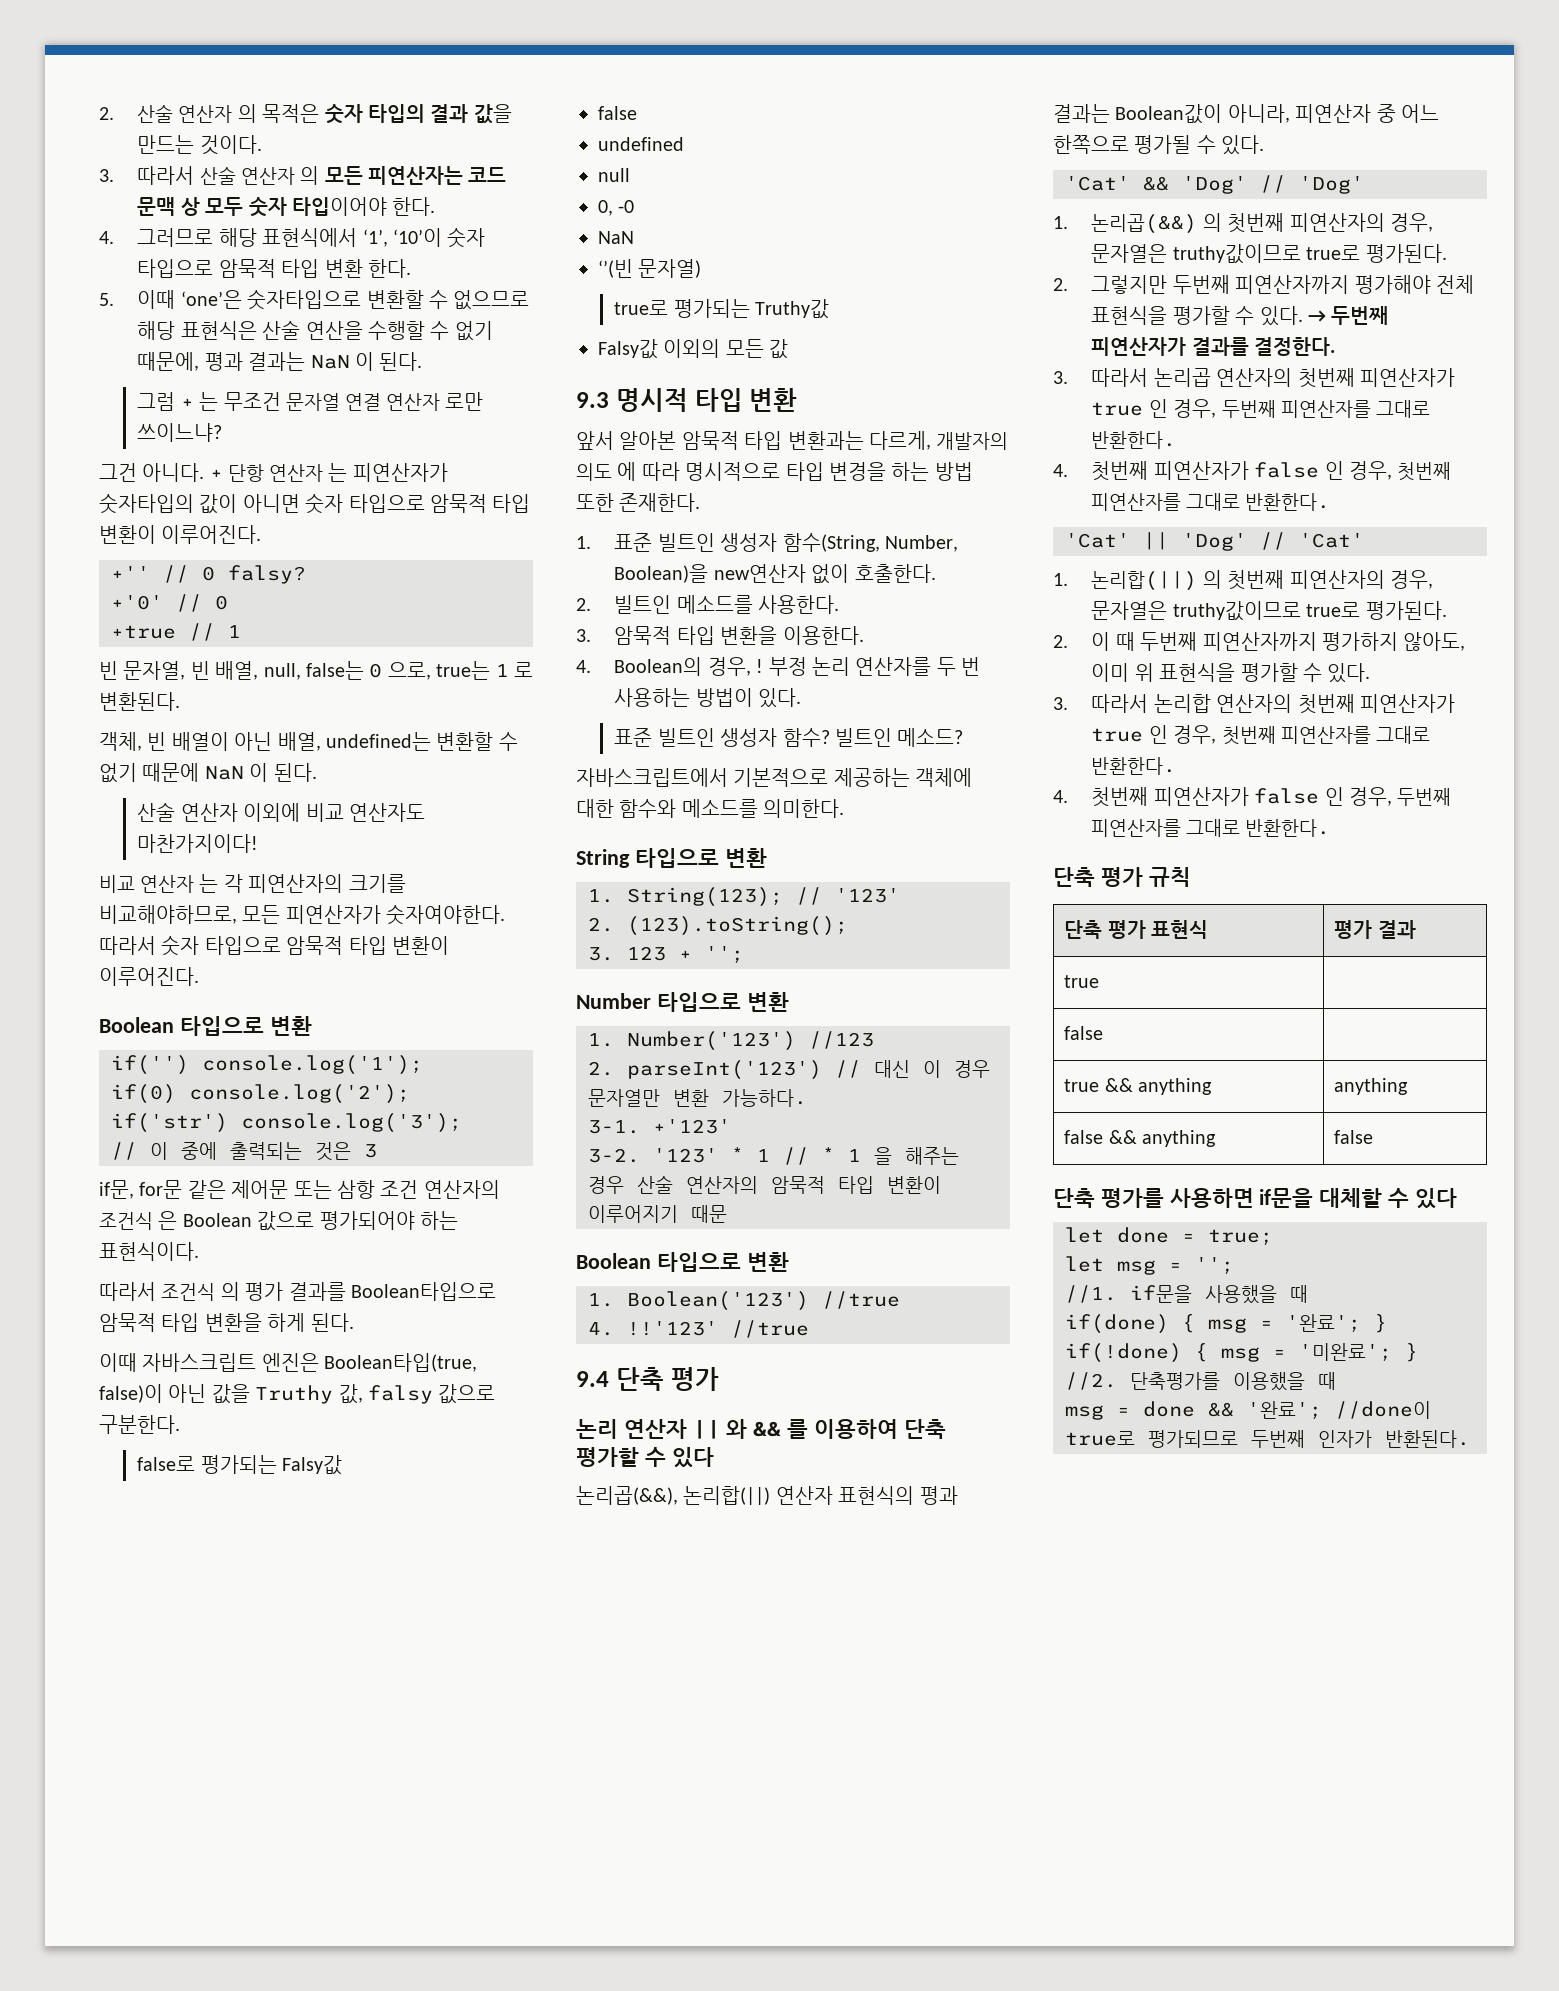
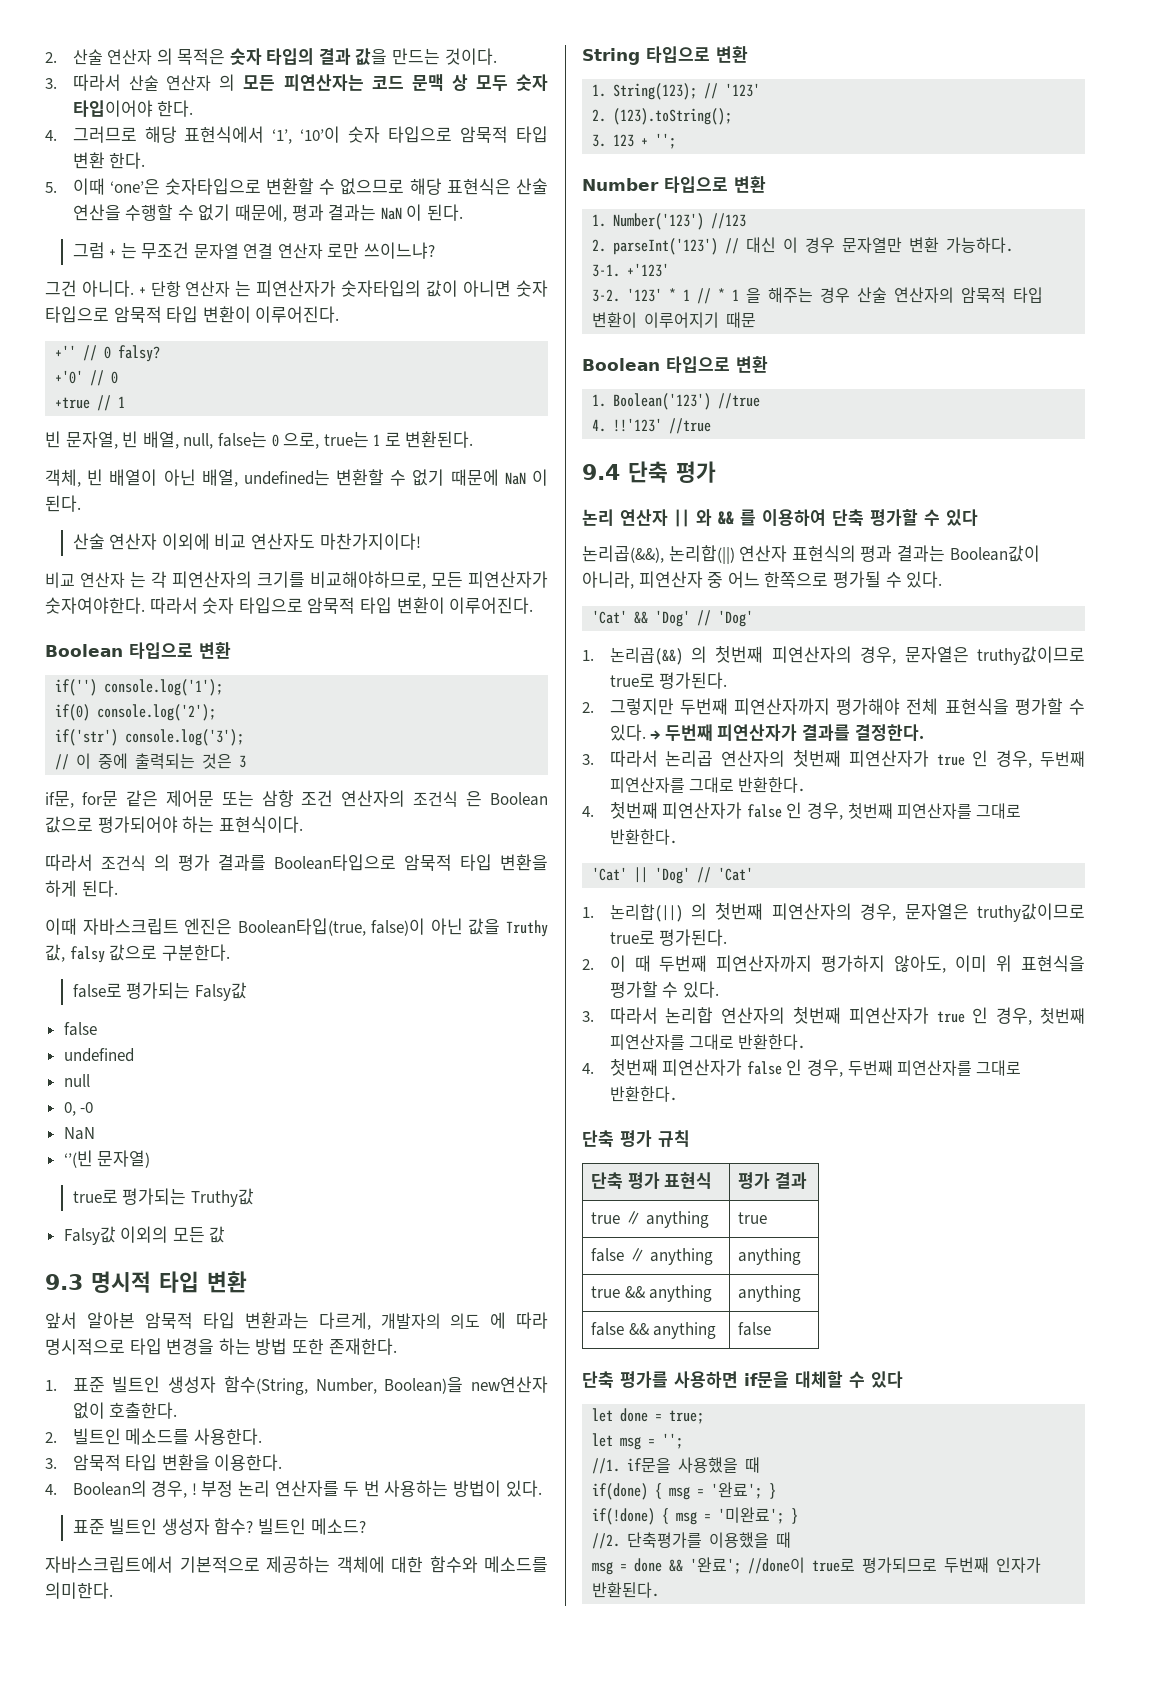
- true |
- false |
+ true ∥ anything | true
+ false ∥ anything | anything

